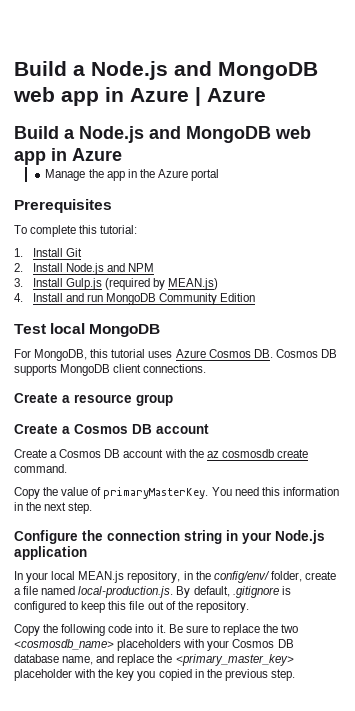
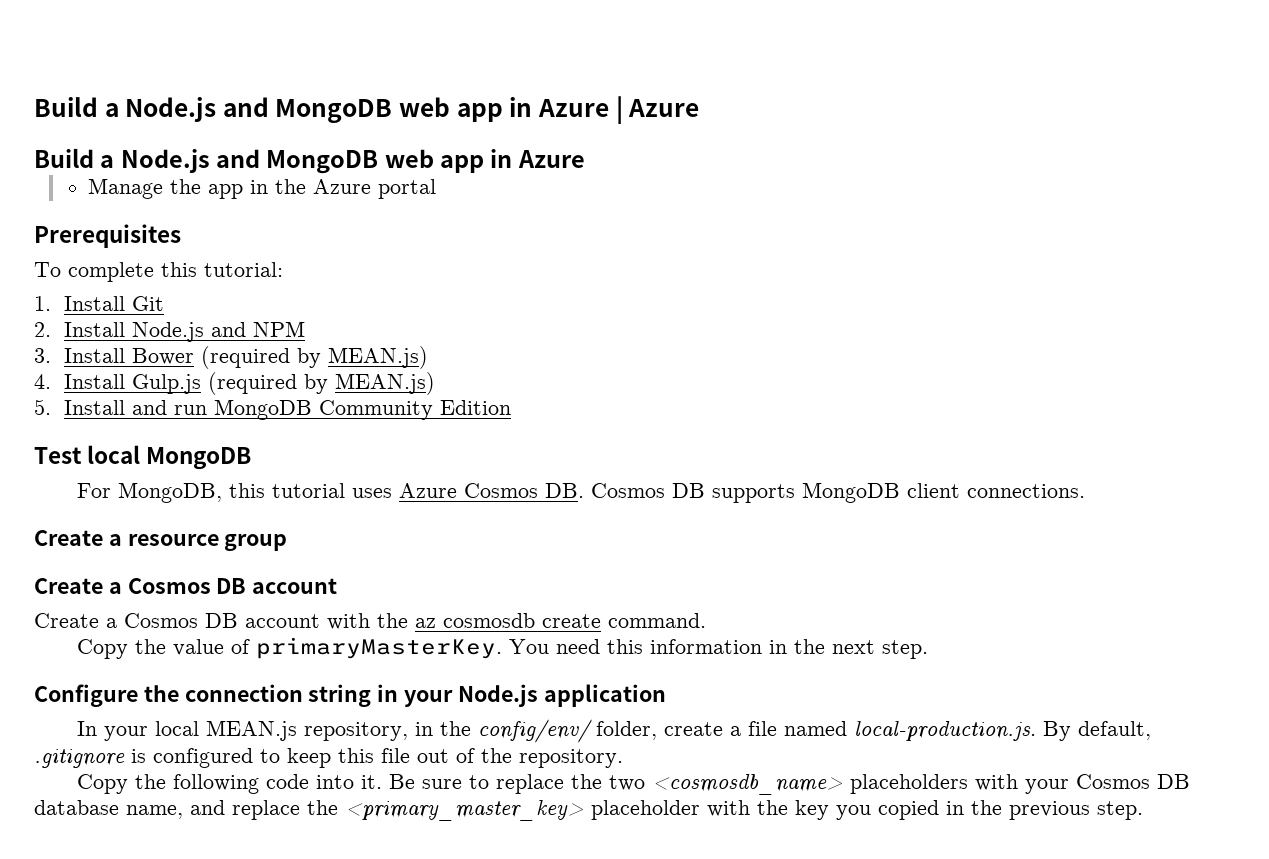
- 3. Install Gulp.js (required by MEAN.js)
+ 3. Install Bower (required by MEAN.js)
+ 4. Install Gulp.js (required by MEAN.js)
- 4. Install and run MongoDB Community Edition
+ 5. Install and run MongoDB Community Edition

